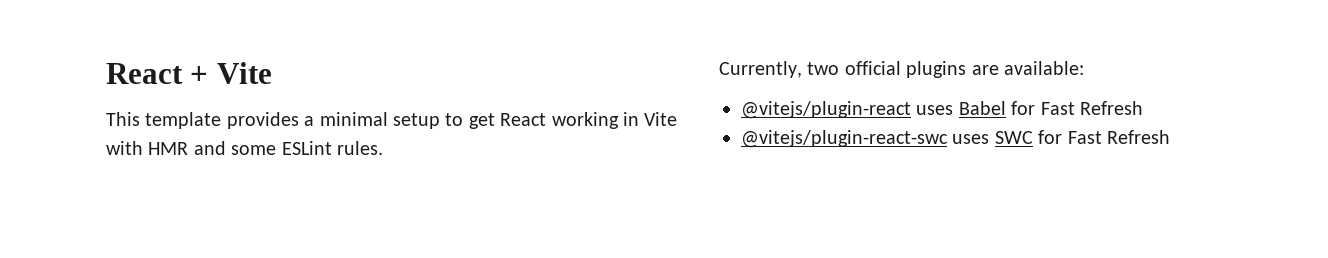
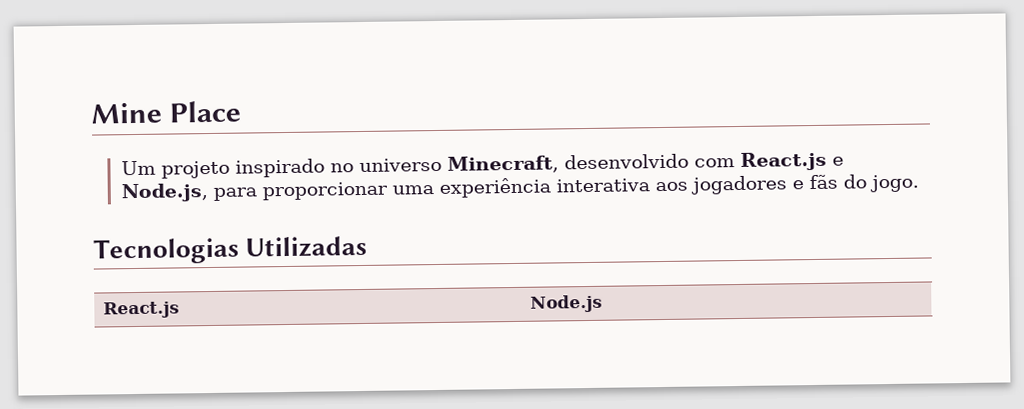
- React + Vite
- This template provides a minimal setup to get React working in Vite with HMR and some ESLint rules.
- Currently, two official plugins are available:
- @vitejs/plugin-react uses Babel for Fast Refresh
- @vitejs/plugin-react-swc uses SWC for Fast Refresh
+ Mine Place
+ Um projeto inspirado no universo Minecraft, desenvolvido com React.js e Node.js, para proporcionar uma experiência interativa aos jogadores e fãs do jogo.
+ Tecnologias Utilizadas
+ React.js | Node.js

